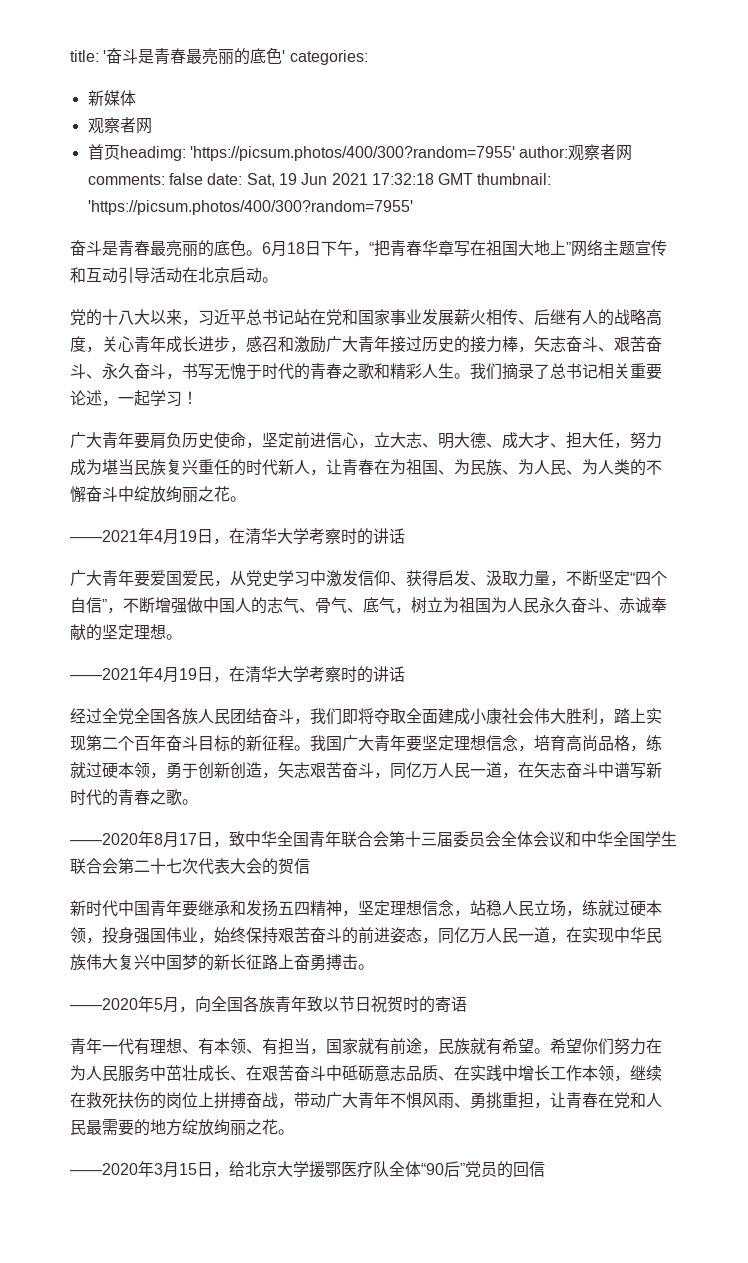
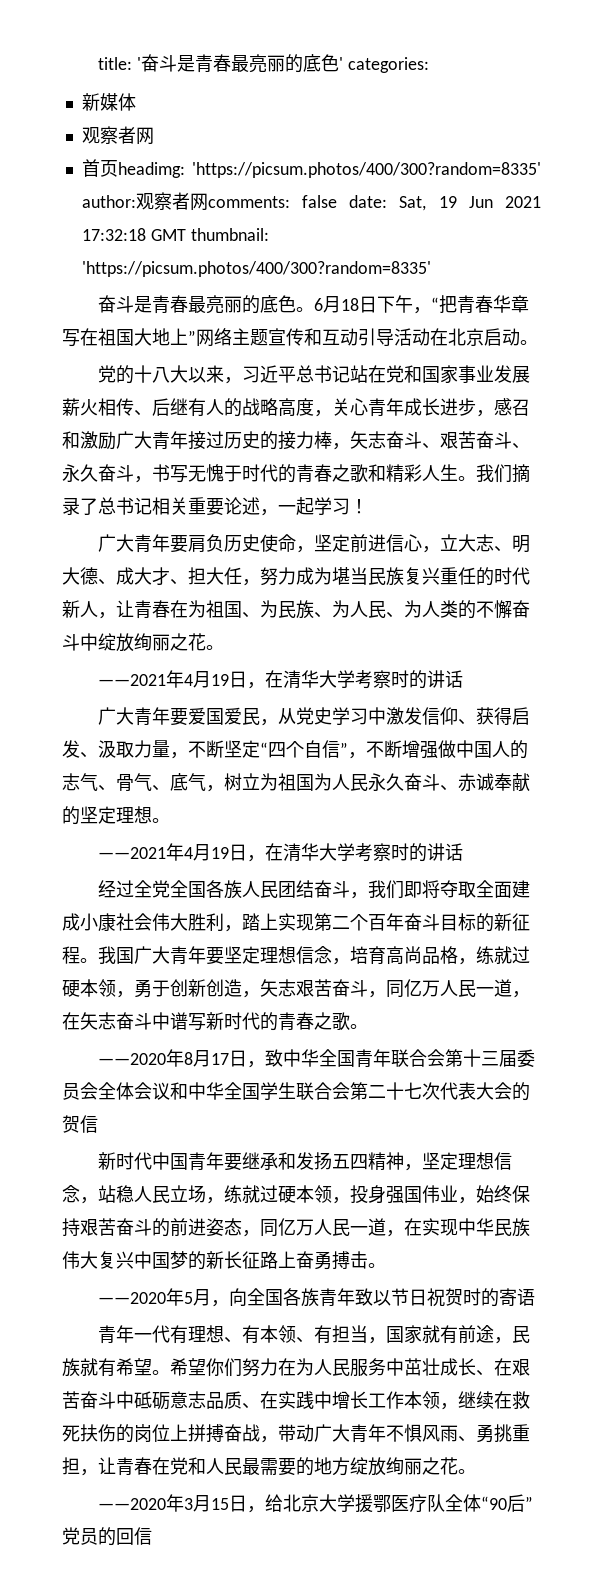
- 首页headimg: 'https://picsum.photos/400/300?random=7955' author:观察者网comments: false date: Sat, 19 Jun 2021 17:32:18 GMT thumbnail: 'https://picsum.photos/400/300?random=7955'
+ 首页headimg: 'https://picsum.photos/400/300?random=8335' author:观察者网comments: false date: Sat, 19 Jun 2021 17:32:18 GMT thumbnail: 'https://picsum.photos/400/300?random=8335'

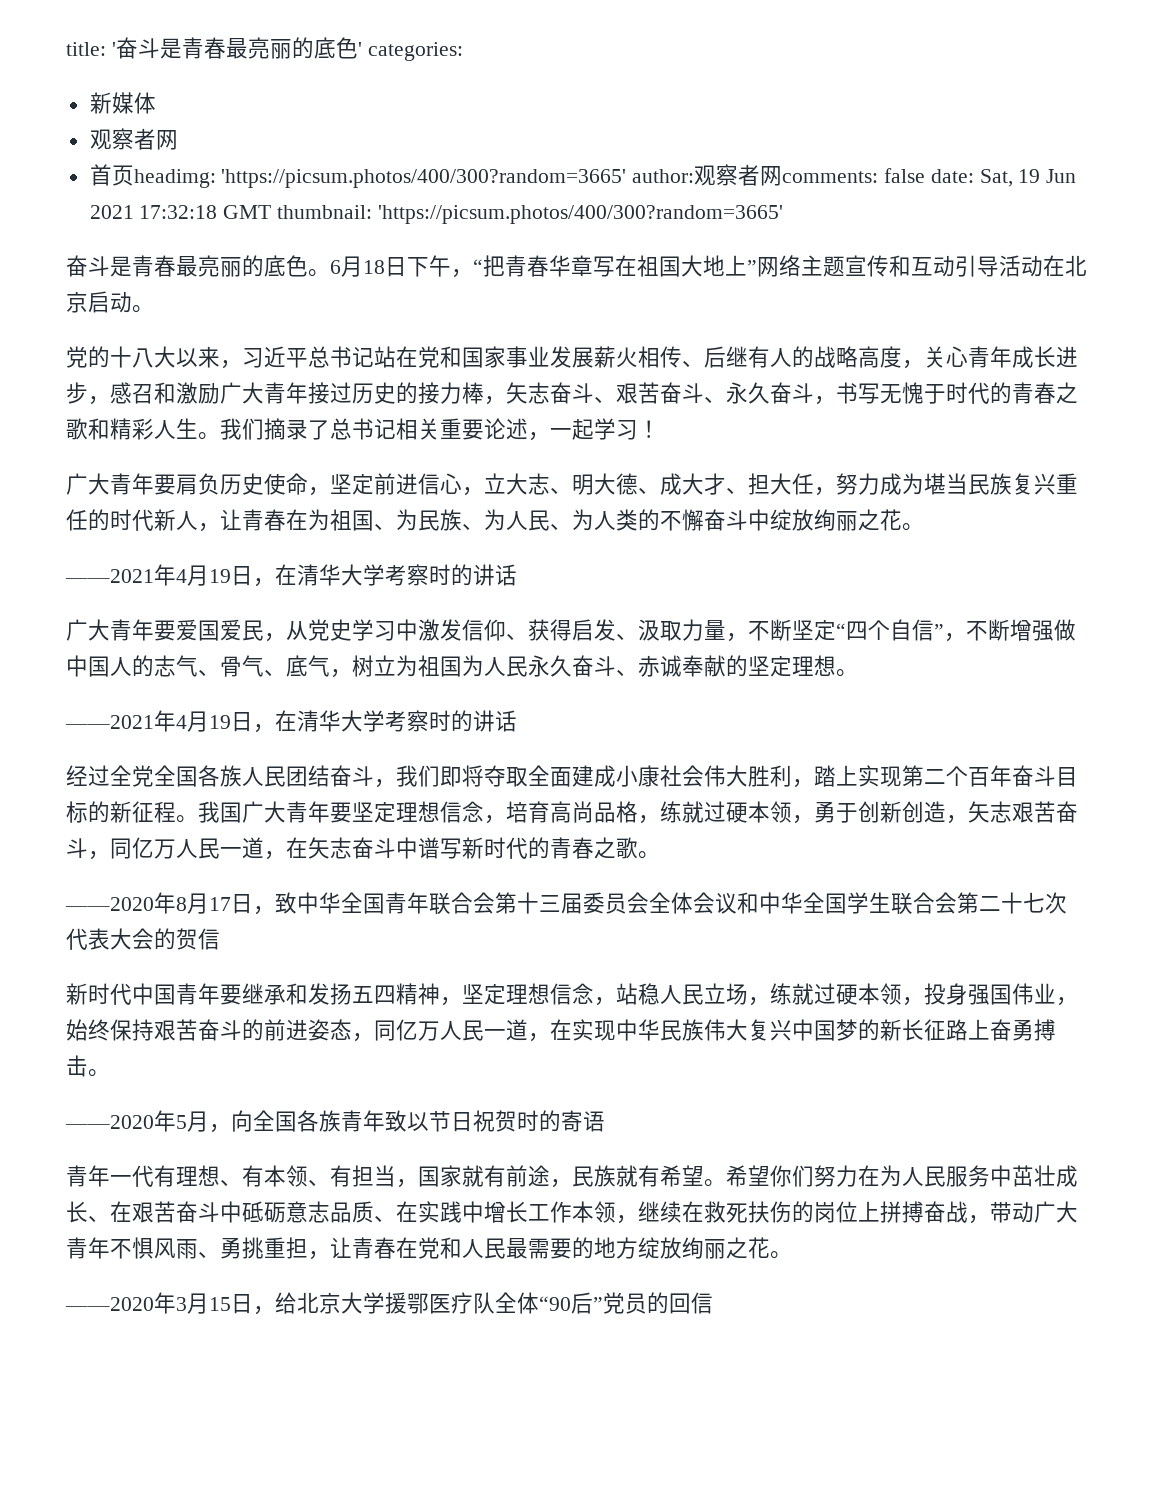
- 首页headimg: 'https://picsum.photos/400/300?random=8335' author:观察者网comments: false date: Sat, 19 Jun 2021 17:32:18 GMT thumbnail: 'https://picsum.photos/400/300?random=8335'
+ 首页headimg: 'https://picsum.photos/400/300?random=3665' author:观察者网comments: false date: Sat, 19 Jun 2021 17:32:18 GMT thumbnail: 'https://picsum.photos/400/300?random=3665'

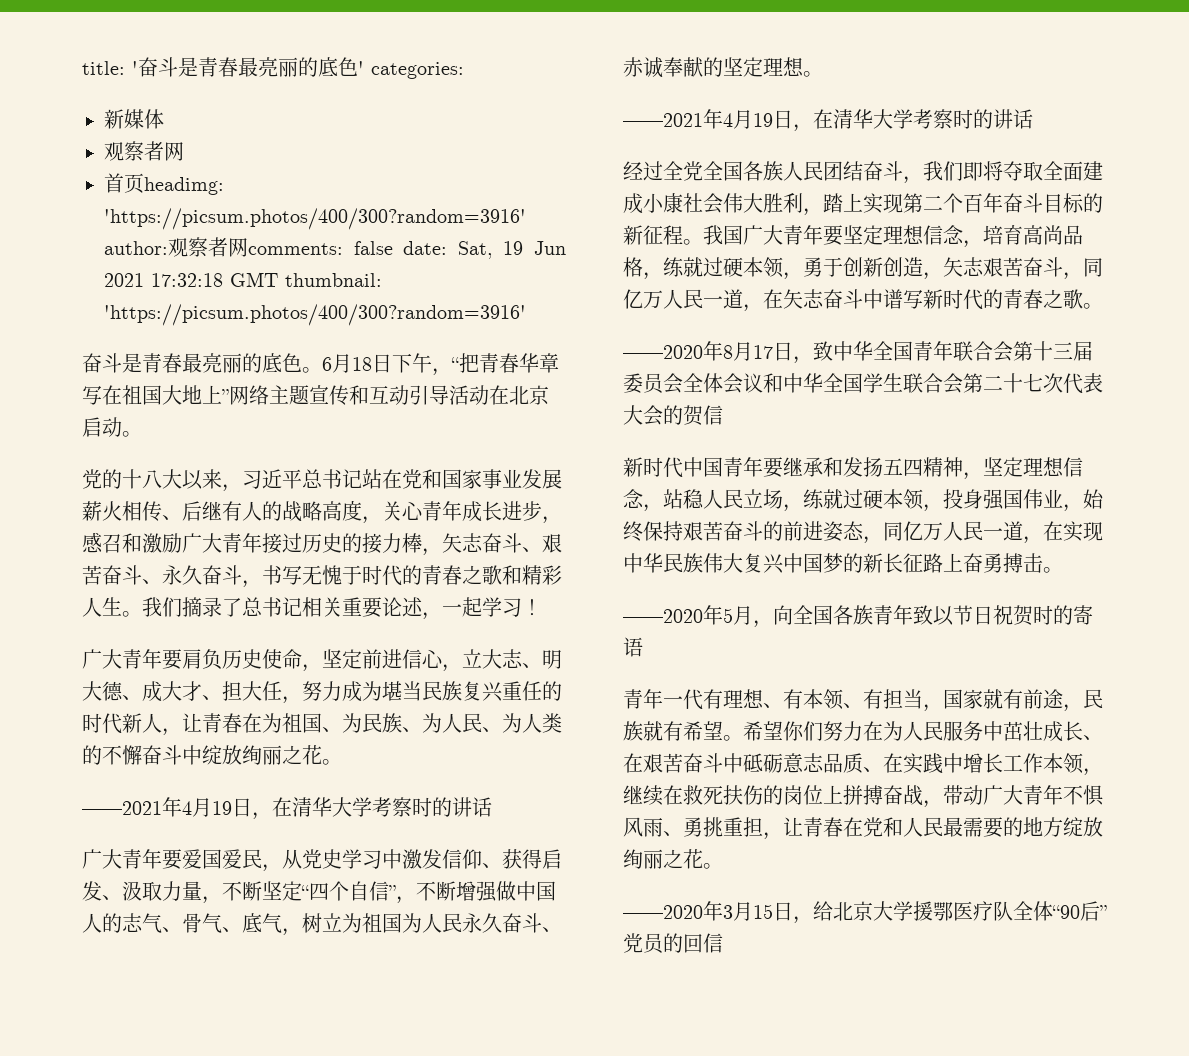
- 首页headimg: 'https://picsum.photos/400/300?random=3665' author:观察者网comments: false date: Sat, 19 Jun 2021 17:32:18 GMT thumbnail: 'https://picsum.photos/400/300?random=3665'
+ 首页headimg: 'https://picsum.photos/400/300?random=3916' author:观察者网comments: false date: Sat, 19 Jun 2021 17:32:18 GMT thumbnail: 'https://picsum.photos/400/300?random=3916'

